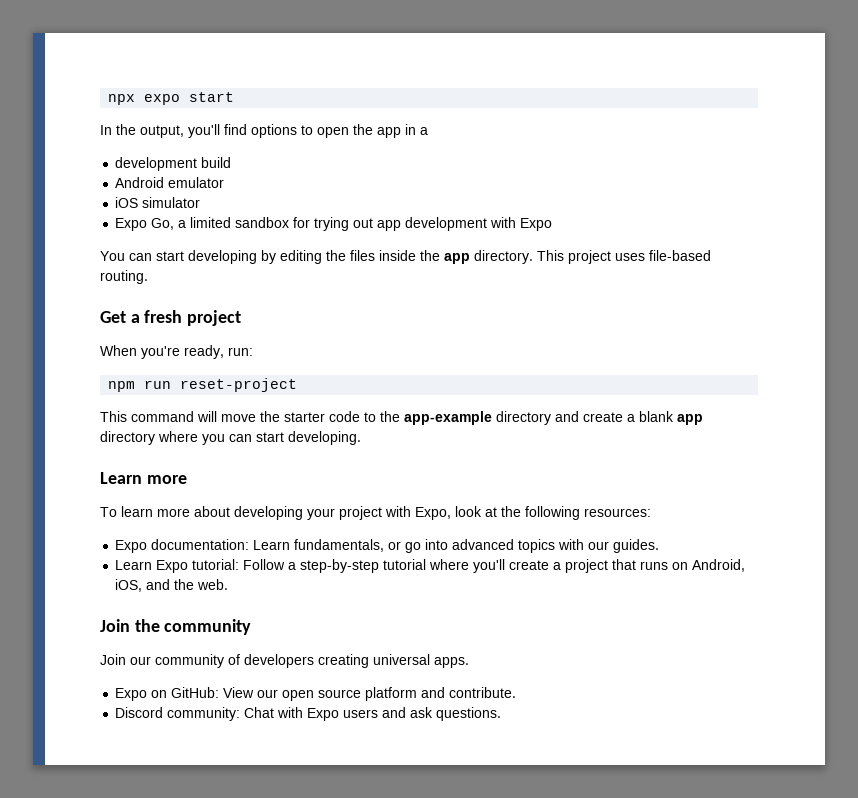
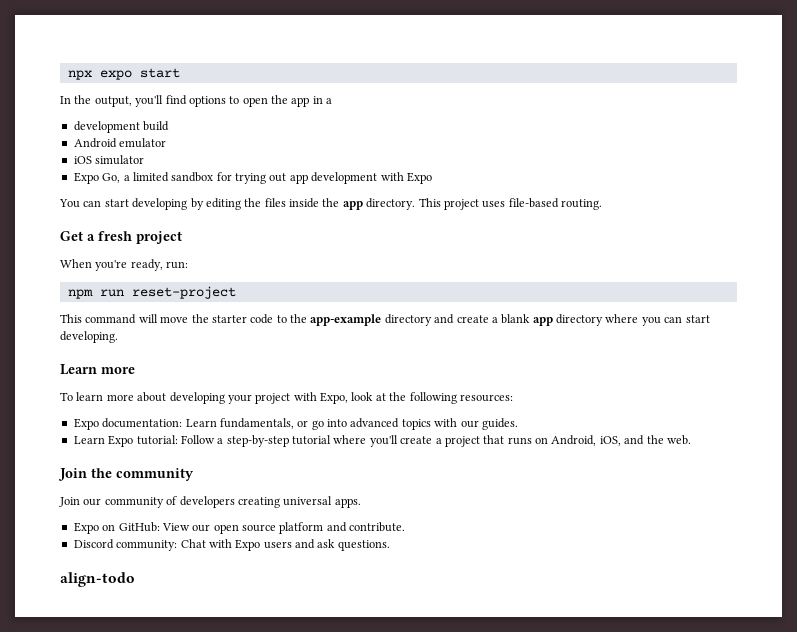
+ align-todo

